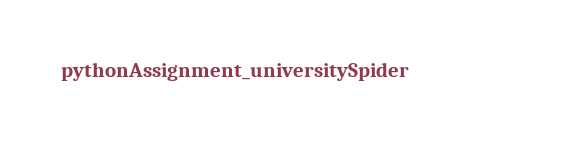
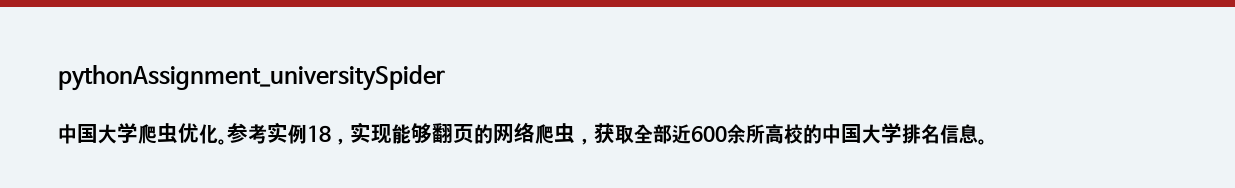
+ 中国大学爬虫优化。参考实例18，实现能够翻页的网络爬虫，获取全部近600余所高校的中国大学排名信息。

